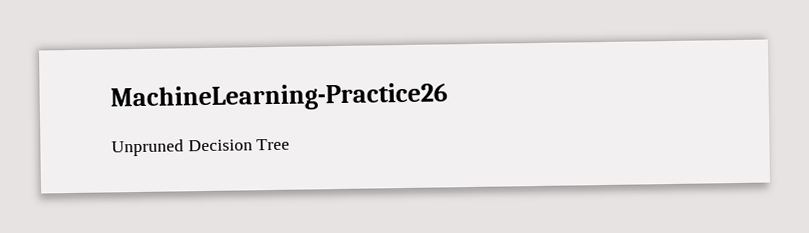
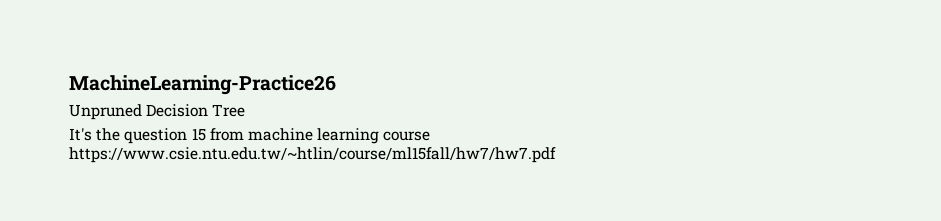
+ It's the question 15 from machine learning course https://www.csie.ntu.edu.tw/~htlin/course/ml15fall/hw7/hw7.pdf

